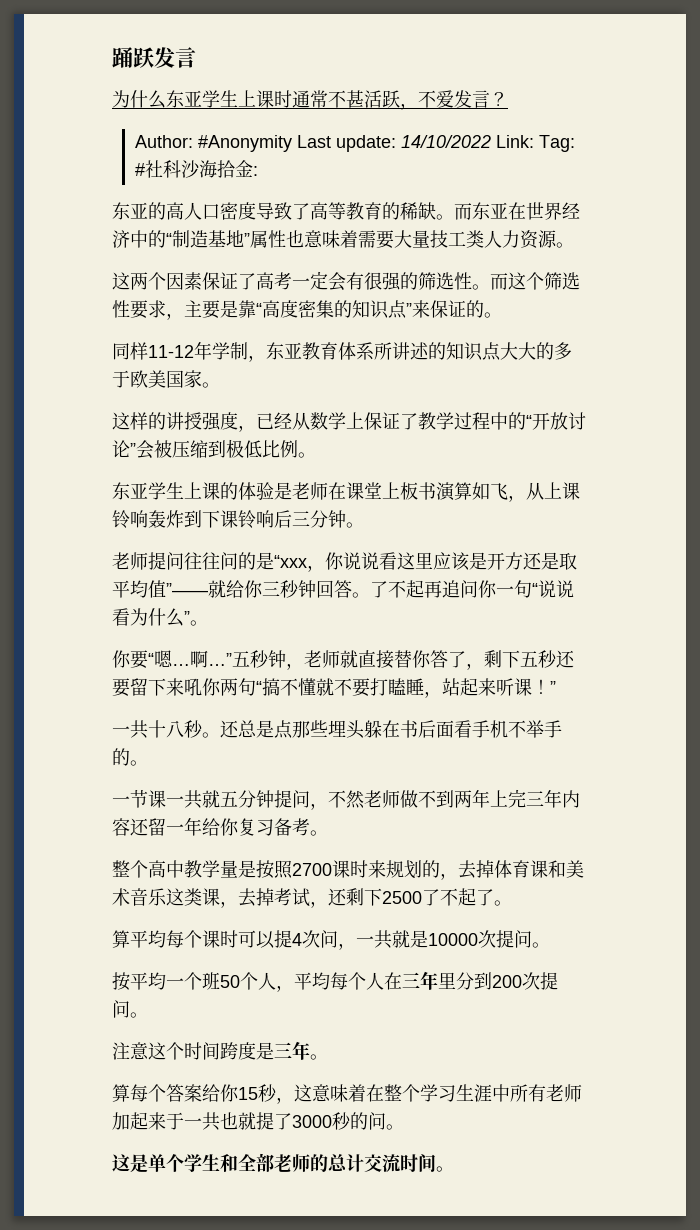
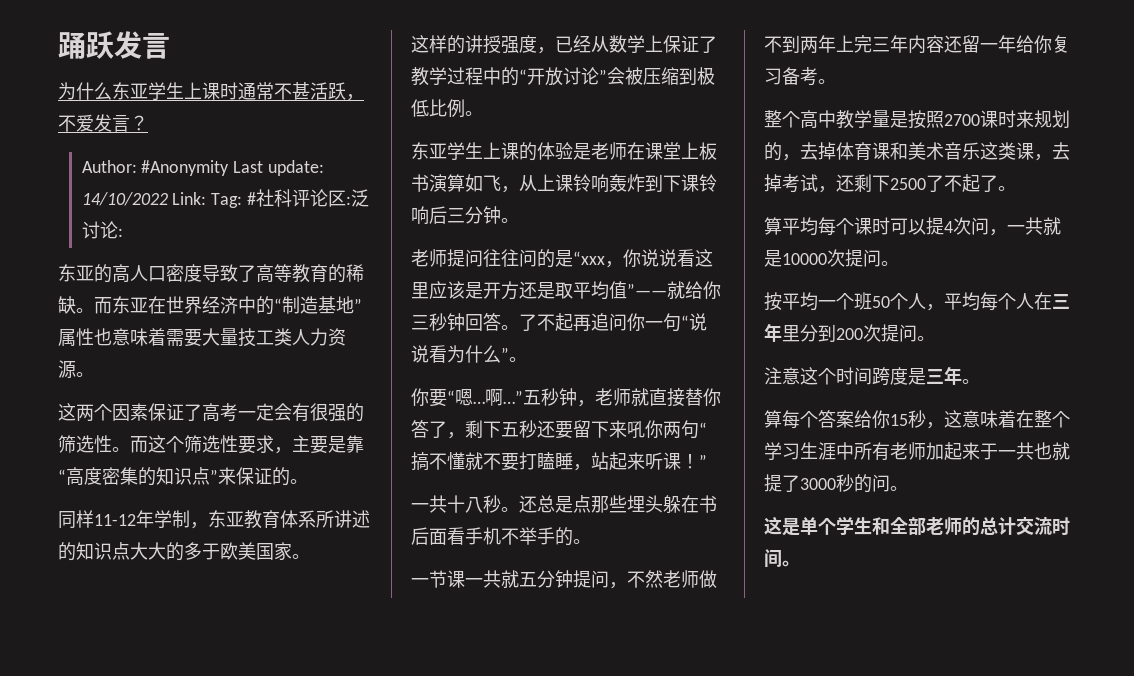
- Author: #Anonymity Last update: 14/10/2022 Link: Tag: #社科沙海拾金:
+ Author: #Anonymity Last update: 14/10/2022 Link: Tag: #社科评论区:泛讨论:

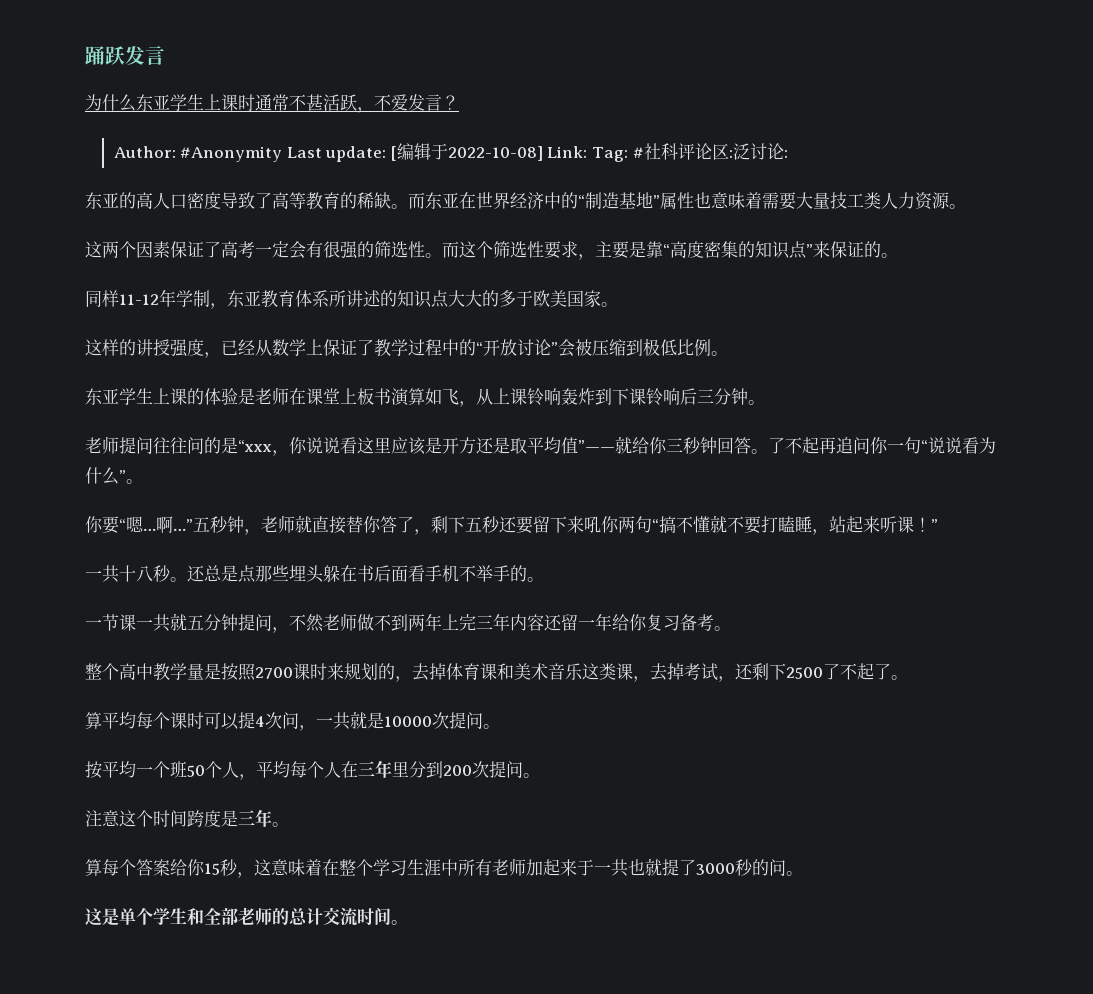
- Author: #Anonymity Last update: 14/10/2022 Link: Tag: #社科评论区:泛讨论:
+ Author: #Anonymity Last update: [编辑于2022-10-08] Link: Tag: #社科评论区:泛讨论:

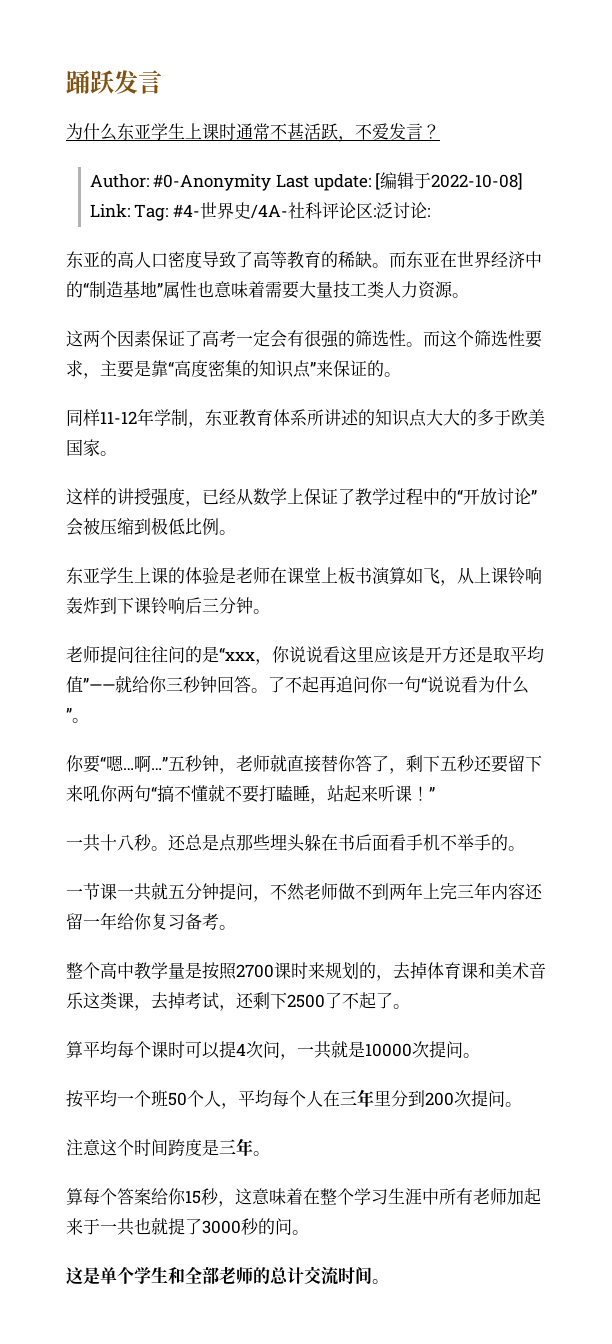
- Author: #Anonymity Last update: [编辑于2022-10-08] Link: Tag: #社科评论区:泛讨论:
+ Author: #0-Anonymity Last update: [编辑于2022-10-08] Link: Tag: #4-世界史/4A-社科评论区:泛讨论:

